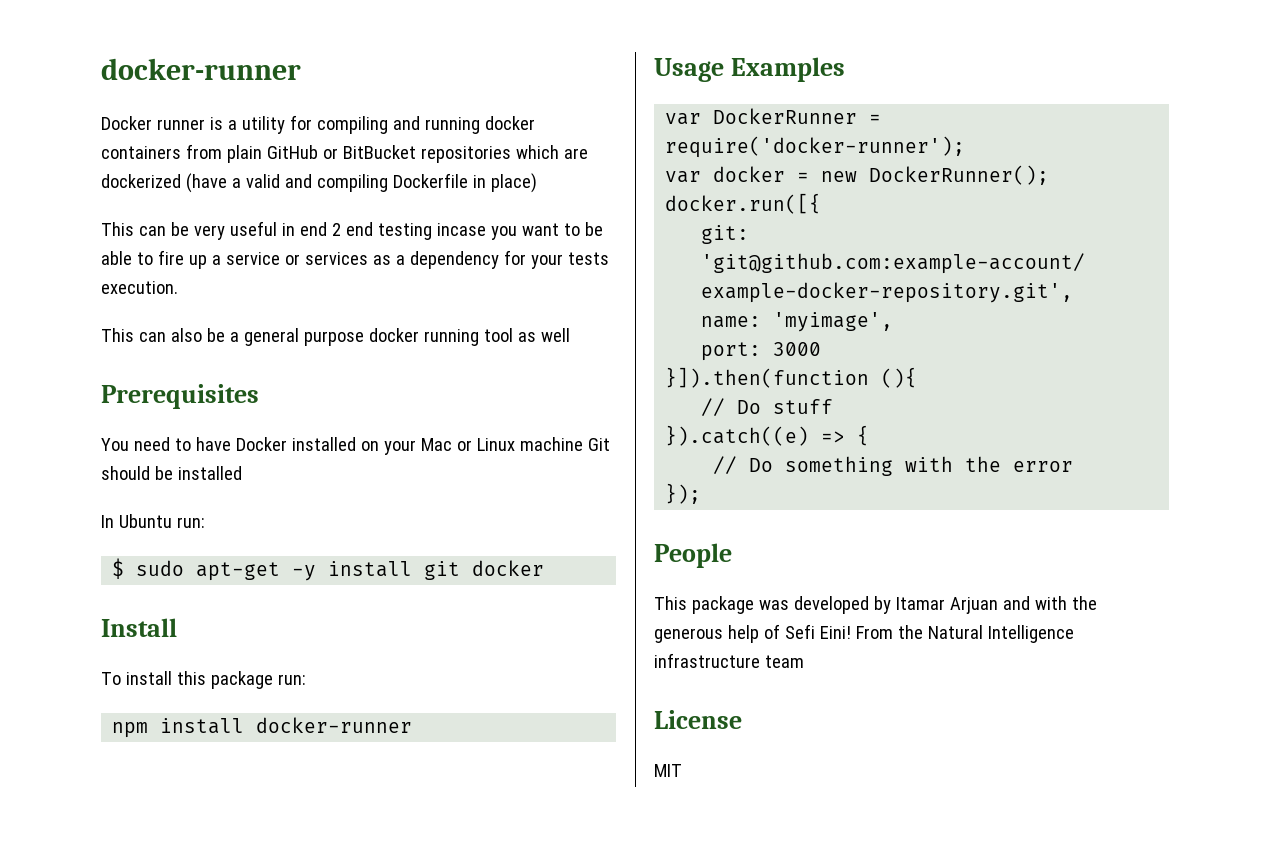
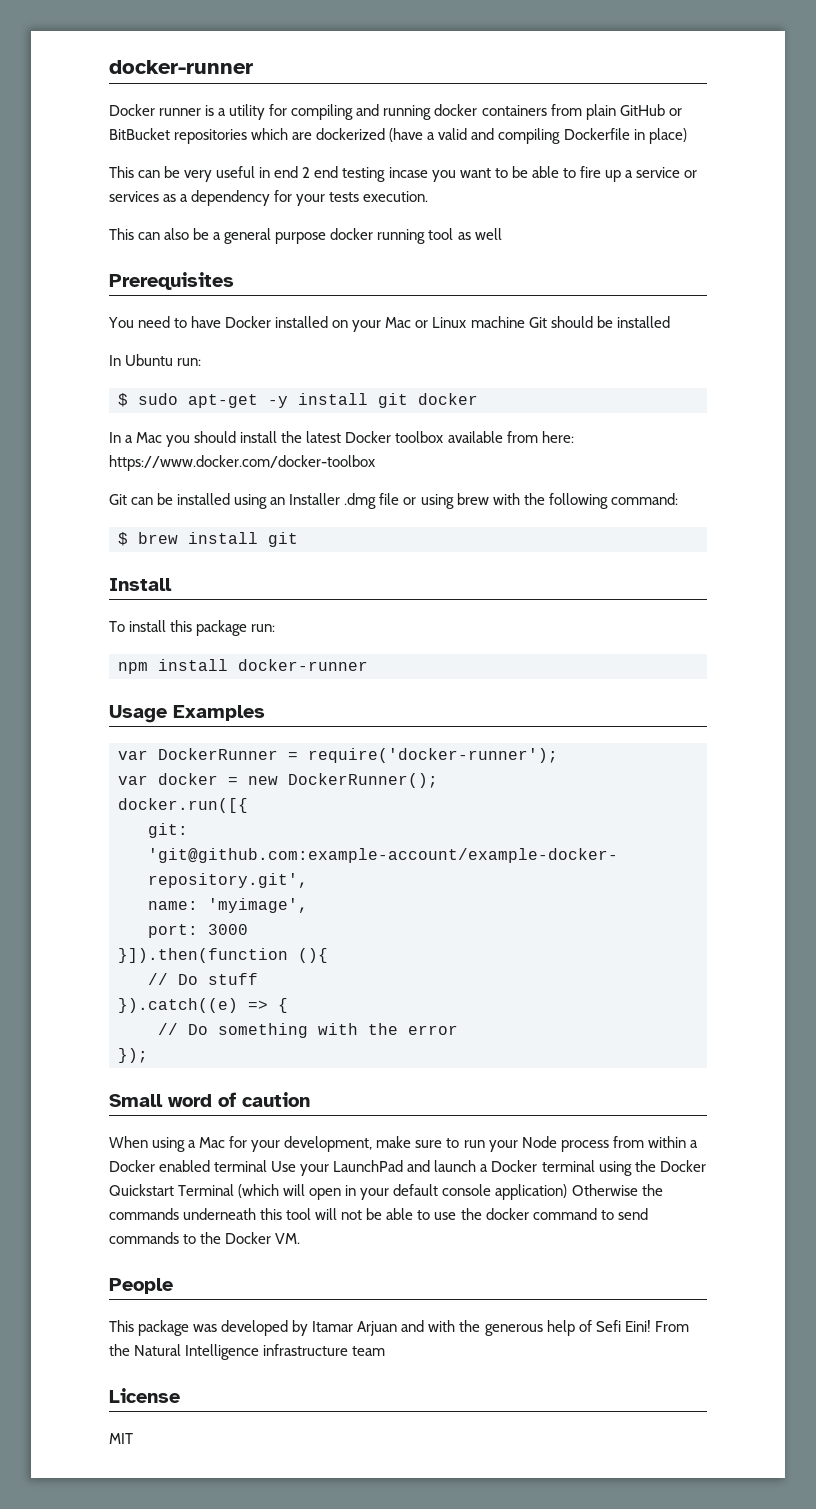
+ In a Mac you should install the latest Docker toolbox available from here: https://www.docker.com/docker-toolbox
+ Git can be installed using an Installer .dmg file or using brew with the following command:
+ $ brew install git
+ Small word of caution
+ When using a Mac for your development, make sure to run your Node process from within a Docker enabled terminal Use your LaunchPad and launch a Docker terminal using the Docker Quickstart Terminal (which will open in your default console application) Otherwise the commands underneath this tool will not be able to use the docker command to send commands to the Docker VM.

